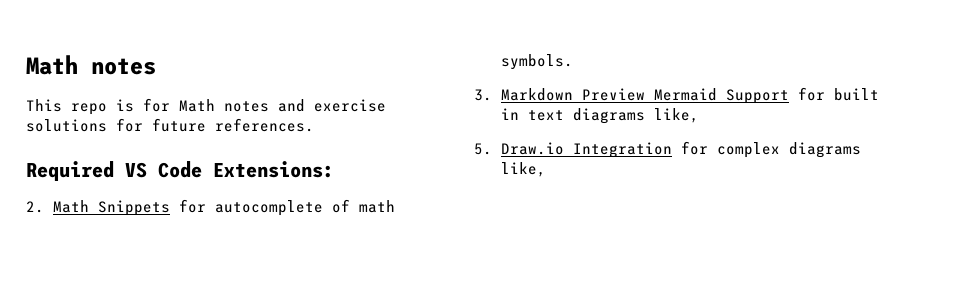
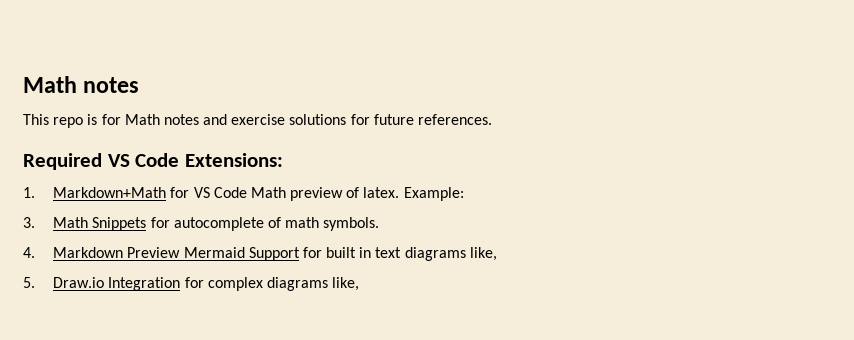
- 2. Math Snippets for autocomplete of math symbols.
+ 1. Markdown+Math for VS Code Math preview of latex. Example:
+ 3. Math Snippets for autocomplete of math symbols.
- 3. Markdown Preview Mermaid Support for built in text diagrams like,
+ 4. Markdown Preview Mermaid Support for built in text diagrams like,

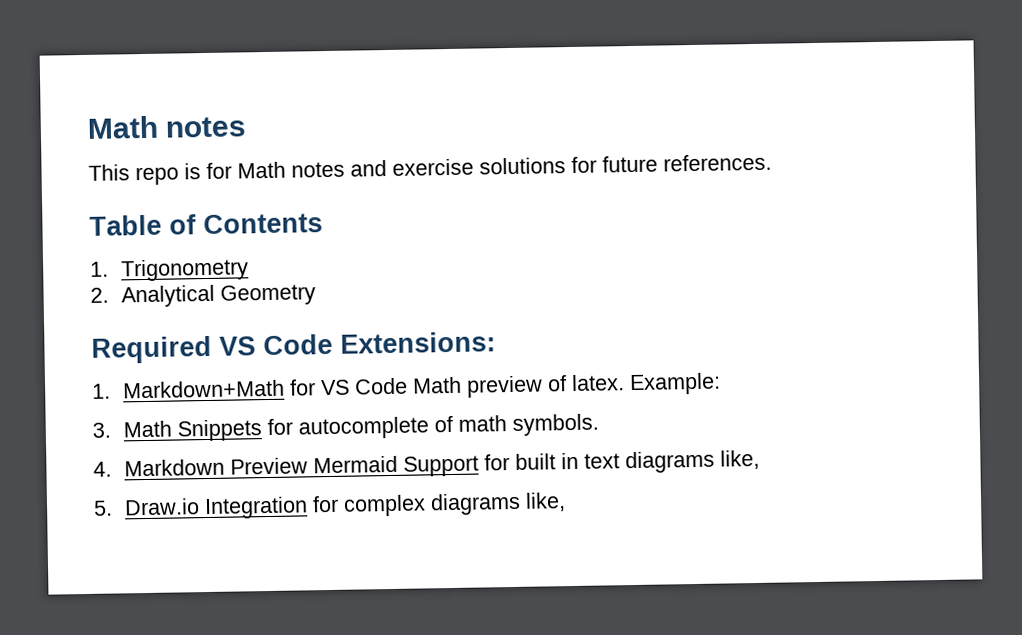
+ Table of Contents
+ 1. Trigonometry
+ 2. Analytical Geometry

